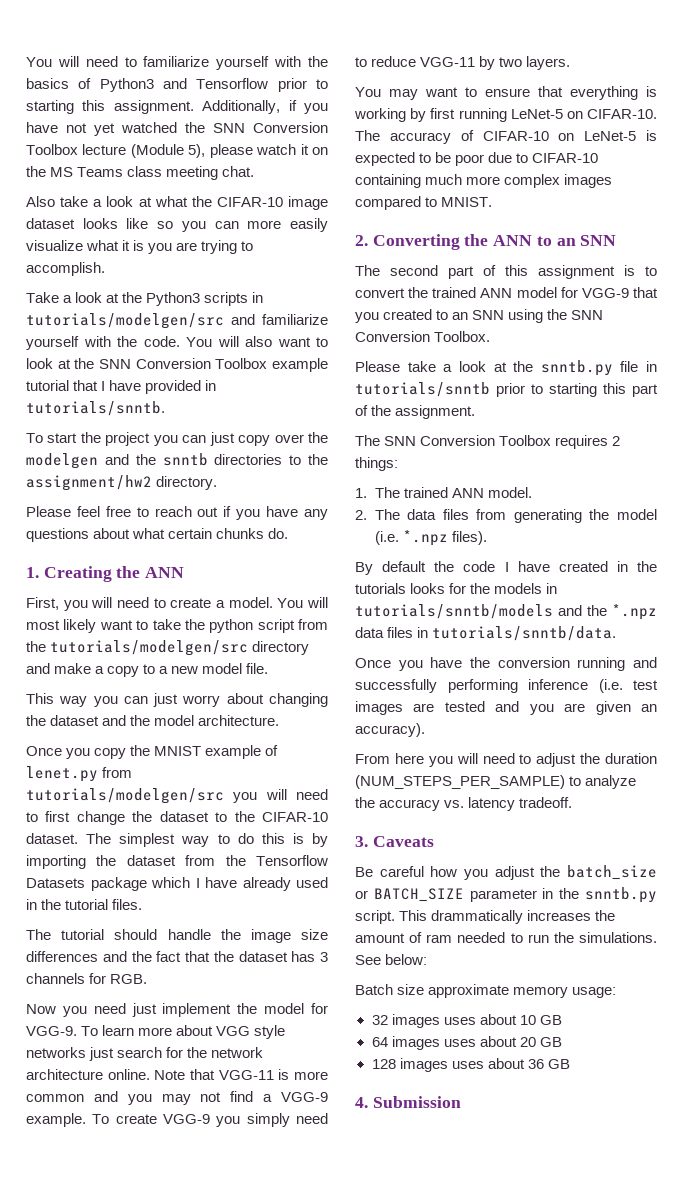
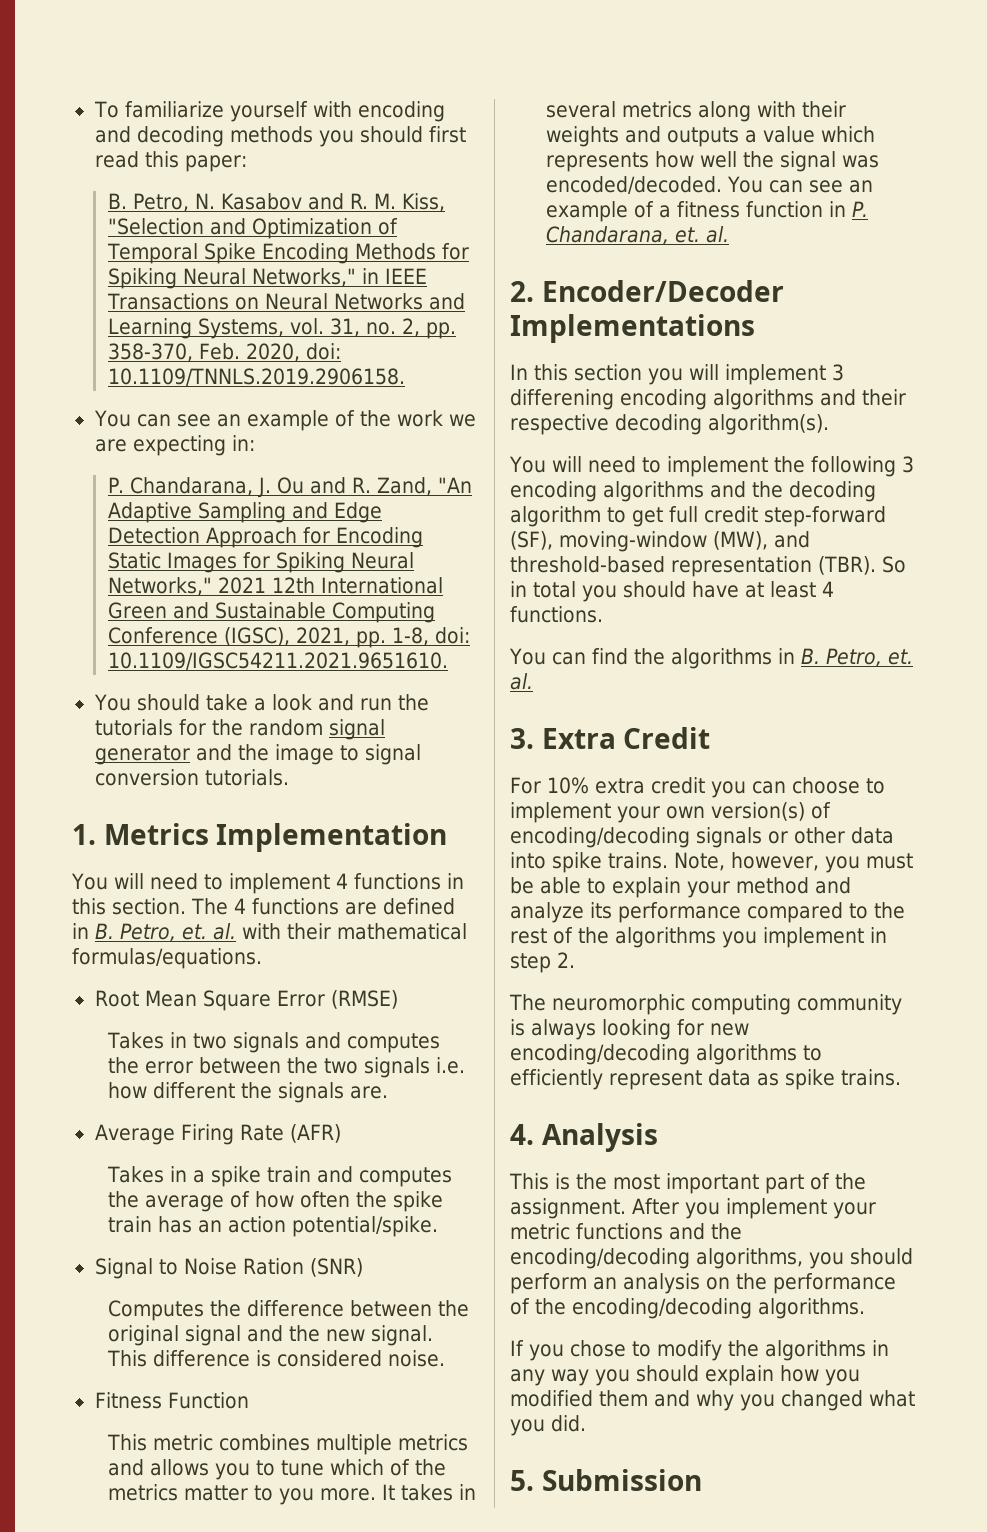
- You will need to familiarize yourself with the basics of Python3 and Tensorflow prior to starting this assignment. Additionally, if you have not yet watched the SNN Conversion Toolbox lecture (Module 5), please watch it on the MS Teams class meeting chat.
- Also take a look at what the CIFAR-10 image dataset looks like so you can more easily visualize what it is you are trying to accomplish.
- Take a look at the Python3 scripts in tutorials/modelgen/src and familiarize yourself with the code. You will also want to look at the SNN Conversion Toolbox example tutorial that I have provided in tutorials/snntb.
- To start the project you can just copy over the modelgen and the snntb directories to the assignment/hw2 directory.
- Please feel free to reach out if you have any questions about what certain chunks do.
- 1. Creating the ANN
- First, you will need to create a model. You will most likely want to take the python script from the tutorials/modelgen/src directory and make a copy to a new model file.
- This way you can just worry about changing the dataset and the model architecture.
- Once you copy the MNIST example of lenet.py from tutorials/modelgen/src you will need to first change the dataset to the CIFAR-10 dataset. The simplest way to do this is by importing the dataset from the Tensorflow Datasets package which I have already used in the tutorial files.
- The tutorial should handle the image size differences and the fact that the dataset has 3 channels for RGB.
- Now you need just implement the model for VGG-9. To learn more about VGG style networks just search for the network architecture online. Note that VGG-11 is more common and you may not find a VGG-9 example. To create VGG-9 you simply need to reduce VGG-11 by two layers.
- You may want to ensure that everything is working by first running LeNet-5 on CIFAR-10. The accuracy of CIFAR-10 on LeNet-5 is expected to be poor due to CIFAR-10 containing much more complex images compared to MNIST.
- 2. Converting the ANN to an SNN
- The second part of this assignment is to convert the trained ANN model for VGG-9 that you created to an SNN using the SNN Conversion Toolbox.
- Please take a look at the snntb.py file in tutorials/snntb prior to starting this part of the assignment.
- The SNN Conversion Toolbox requires 2 things:
- 1. The trained ANN model.
- 2. The data files from generating the model (i.e. *.npz files).
- By default the code I have created in the tutorials looks for the models in tutorials/snntb/models and the *.npz data files in tutorials/snntb/data.
- Once you have the conversion running and successfully performing inference (i.e. test images are tested and you are given an accuracy).
- From here you will need to adjust the duration (NUM_STEPS_PER_SAMPLE) to analyze the accuracy vs. latency tradeoff.
- 3. Caveats
- Be careful how you adjust the batch_size or BATCH_SIZE parameter in the snntb.py script. This drammatically increases the amount of ram needed to run the simulations. See below:
- Batch size approximate memory usage:
- 32 images uses about 10 GB
- 64 images uses about 20 GB
- 128 images uses about 36 GB
- 4. Submission
+ To familiarize yourself with encoding and decoding methods you should first read this paper:
+ B. Petro, N. Kasabov and R. M. Kiss, "Selection and Optimization of Temporal Spike Encoding Methods for Spiking Neural Networks," in IEEE Transactions on Neural Networks and Learning Systems, vol. 31, no. 2, pp. 358-370, Feb. 2020, doi: 10.1109/TNNLS.2019.2906158.
+ You can see an example of the work we are expecting in:
+ P. Chandarana, J. Ou and R. Zand, "An Adaptive Sampling and Edge Detection Approach for Encoding Static Images for Spiking Neural Networks," 2021 12th International Green and Sustainable Computing Conference (IGSC), 2021, pp. 1-8, doi: 10.1109/IGSC54211.2021.9651610.
+ You should take a look and run the tutorials for the random signal generator and the image to signal conversion tutorials.
+ 1. Metrics Implementation
+ You will need to implement 4 functions in this section. The 4 functions are defined in B. Petro, et. al. with their mathematical formulas/equations.
+ Root Mean Square Error (RMSE)
+ Takes in two signals and computes the error between the two signals i.e. how different the signals are.
+ Average Firing Rate (AFR)
+ Takes in a spike train and computes the average of how often the spike train has an action potential/spike.
+ Signal to Noise Ration (SNR)
+ Computes the difference between the original signal and the new signal. This difference is considered noise.
+ Fitness Function
+ This metric combines multiple metrics and allows you to tune which of the metrics matter to you more. It takes in several metrics along with their weights and outputs a value which represents how well the signal was encoded/decoded. You can see an example of a fitness function in P. Chandarana, et. al.
+ 2. Encoder/Decoder Implementations
+ In this section you will implement 3 differening encoding algorithms and their respective decoding algorithm(s).
+ You will need to implement the following 3 encoding algorithms and the decoding algorithm to get full credit step-forward (SF), moving-window (MW), and threshold-based representation (TBR). So in total you should have at least 4 functions.
+ You can find the algorithms in B. Petro, et. al.
+ 3. Extra Credit
+ For 10% extra credit you can choose to implement your own version(s) of encoding/decoding signals or other data into spike trains. Note, however, you must be able to explain your method and analyze its performance compared to the rest of the algorithms you implement in step 2.
+ The neuromorphic computing community is always looking for new encoding/decoding algorithms to efficiently represent data as spike trains.
+ 4. Analysis
+ This is the most important part of the assignment. After you implement your metric functions and the encoding/decoding algorithms, you should perform an analysis on the performance of the encoding/decoding algorithms.
+ If you chose to modify the algorithms in any way you should explain how you modified them and why you changed what you did.
+ 5. Submission

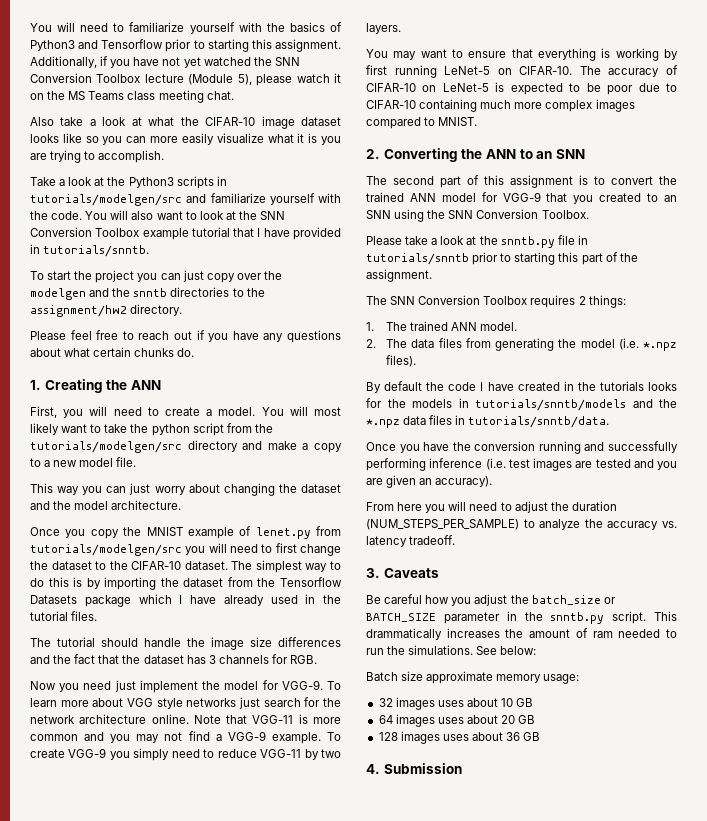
- To familiarize yourself with encoding and decoding methods you should first read this paper:
- B. Petro, N. Kasabov and R. M. Kiss, "Selection and Optimization of Temporal Spike Encoding Methods for Spiking Neural Networks," in IEEE Transactions on Neural Networks and Learning Systems, vol. 31, no. 2, pp. 358-370, Feb. 2020, doi: 10.1109/TNNLS.2019.2906158.
- You can see an example of the work we are expecting in:
- P. Chandarana, J. Ou and R. Zand, "An Adaptive Sampling and Edge Detection Approach for Encoding Static Images for Spiking Neural Networks," 2021 12th International Green and Sustainable Computing Conference (IGSC), 2021, pp. 1-8, doi: 10.1109/IGSC54211.2021.9651610.
- You should take a look and run the tutorials for the random signal generator and the image to signal conversion tutorials.
- 1. Metrics Implementation
- You will need to implement 4 functions in this section. The 4 functions are defined in B. Petro, et. al. with their mathematical formulas/equations.
- Root Mean Square Error (RMSE)
- Takes in two signals and computes the error between the two signals i.e. how different the signals are.
- Average Firing Rate (AFR)
- Takes in a spike train and computes the average of how often the spike train has an action potential/spike.
- Signal to Noise Ration (SNR)
- Computes the difference between the original signal and the new signal. This difference is considered noise.
- Fitness Function
- This metric combines multiple metrics and allows you to tune which of the metrics matter to you more. It takes in several metrics along with their weights and outputs a value which represents how well the signal was encoded/decoded. You can see an example of a fitness function in P. Chandarana, et. al.
- 2. Encoder/Decoder Implementations
- In this section you will implement 3 differening encoding algorithms and their respective decoding algorithm(s).
- You will need to implement the following 3 encoding algorithms and the decoding algorithm to get full credit step-forward (SF), moving-window (MW), and threshold-based representation (TBR). So in total you should have at least 4 functions.
- You can find the algorithms in B. Petro, et. al.
- 3. Extra Credit
- For 10% extra credit you can choose to implement your own version(s) of encoding/decoding signals or other data into spike trains. Note, however, you must be able to explain your method and analyze its performance compared to the rest of the algorithms you implement in step 2.
- The neuromorphic computing community is always looking for new encoding/decoding algorithms to efficiently represent data as spike trains.
- 4. Analysis
- This is the most important part of the assignment. After you implement your metric functions and the encoding/decoding algorithms, you should perform an analysis on the performance of the encoding/decoding algorithms.
- If you chose to modify the algorithms in any way you should explain how you modified them and why you changed what you did.
- 5. Submission
+ You will need to familiarize yourself with the basics of Python3 and Tensorflow prior to starting this assignment. Additionally, if you have not yet watched the SNN Conversion Toolbox lecture (Module 5), please watch it on the MS Teams class meeting chat.
+ Also take a look at what the CIFAR-10 image dataset looks like so you can more easily visualize what it is you are trying to accomplish.
+ Take a look at the Python3 scripts in tutorials/modelgen/src and familiarize yourself with the code. You will also want to look at the SNN Conversion Toolbox example tutorial that I have provided in tutorials/snntb.
+ To start the project you can just copy over the modelgen and the snntb directories to the assignment/hw2 directory.
+ Please feel free to reach out if you have any questions about what certain chunks do.
+ 1. Creating the ANN
+ First, you will need to create a model. You will most likely want to take the python script from the tutorials/modelgen/src directory and make a copy to a new model file.
+ This way you can just worry about changing the dataset and the model architecture.
+ Once you copy the MNIST example of lenet.py from tutorials/modelgen/src you will need to first change the dataset to the CIFAR-10 dataset. The simplest way to do this is by importing the dataset from the Tensorflow Datasets package which I have already used in the tutorial files.
+ The tutorial should handle the image size differences and the fact that the dataset has 3 channels for RGB.
+ Now you need just implement the model for VGG-9. To learn more about VGG style networks just search for the network architecture online. Note that VGG-11 is more common and you may not find a VGG-9 example. To create VGG-9 you simply need to reduce VGG-11 by two layers.
+ You may want to ensure that everything is working by first running LeNet-5 on CIFAR-10. The accuracy of CIFAR-10 on LeNet-5 is expected to be poor due to CIFAR-10 containing much more complex images compared to MNIST.
+ 2. Converting the ANN to an SNN
+ The second part of this assignment is to convert the trained ANN model for VGG-9 that you created to an SNN using the SNN Conversion Toolbox.
+ Please take a look at the snntb.py file in tutorials/snntb prior to starting this part of the assignment.
+ The SNN Conversion Toolbox requires 2 things:
+ 1. The trained ANN model.
+ 2. The data files from generating the model (i.e. *.npz files).
+ By default the code I have created in the tutorials looks for the models in tutorials/snntb/models and the *.npz data files in tutorials/snntb/data.
+ Once you have the conversion running and successfully performing inference (i.e. test images are tested and you are given an accuracy).
+ From here you will need to adjust the duration (NUM_STEPS_PER_SAMPLE) to analyze the accuracy vs. latency tradeoff.
+ 3. Caveats
+ Be careful how you adjust the batch_size or BATCH_SIZE parameter in the snntb.py script. This drammatically increases the amount of ram needed to run the simulations. See below:
+ Batch size approximate memory usage:
+ 32 images uses about 10 GB
+ 64 images uses about 20 GB
+ 128 images uses about 36 GB
+ 4. Submission

